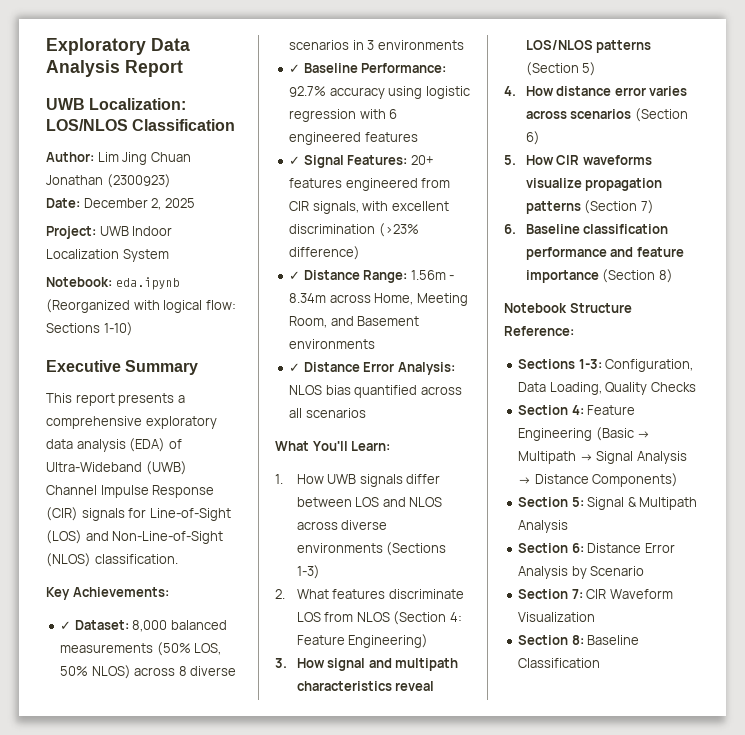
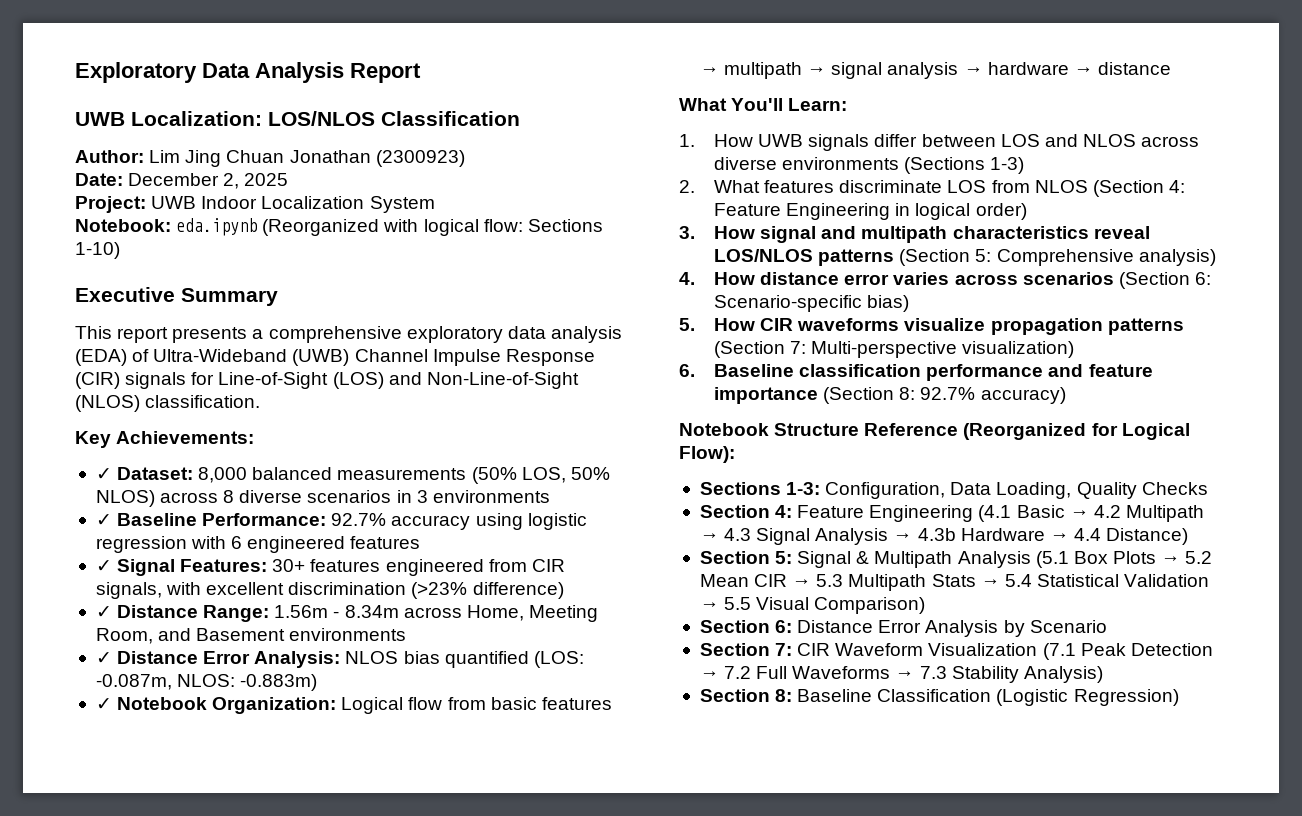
- ✓ Signal Features: 20+ features engineered from CIR signals, with excellent discrimination (>23% difference)
+ ✓ Signal Features: 30+ features engineered from CIR signals, with excellent discrimination (>23% difference)
- ✓ Distance Error Analysis: NLOS bias quantified across all scenarios
+ ✓ Distance Error Analysis: NLOS bias quantified (LOS: -0.087m, NLOS: -0.883m)
+ ✓ Notebook Organization: Logical flow from basic features → multipath → signal analysis → hardware → distance
- 2. What features discriminate LOS from NLOS (Section 4: Feature Engineering)
+ 2. What features discriminate LOS from NLOS (Section 4: Feature Engineering in logical order)
- 3. How signal and multipath characteristics reveal LOS/NLOS patterns (Section 5)
+ 3. How signal and multipath characteristics reveal LOS/NLOS patterns (Section 5: Comprehensive analysis)
- 4. How distance error varies across scenarios (Section 6)
+ 4. How distance error varies across scenarios (Section 6: Scenario-specific bias)
- 5. How CIR waveforms visualize propagation patterns (Section 7)
+ 5. How CIR waveforms visualize propagation patterns (Section 7: Multi-perspective visualization)
- 6. Baseline classification performance and feature importance (Section 8)
+ 6. Baseline classification performance and feature importance (Section 8: 92.7% accuracy)
- Notebook Structure Reference:
+ Notebook Structure Reference (Reorganized for Logical Flow):
- Section 4: Feature Engineering (Basic → Multipath → Signal Analysis → Distance Components)
+ Section 4: Feature Engineering (4.1 Basic → 4.2 Multipath → 4.3 Signal Analysis → 4.3b Hardware → 4.4 Distance)
- Section 5: Signal & Multipath Analysis
+ Section 5: Signal & Multipath Analysis (5.1 Box Plots → 5.2 Mean CIR → 5.3 Multipath Stats → 5.4 Statistical Validation → 5.5 Visual Comparison)
- Section 7: CIR Waveform Visualization
+ Section 7: CIR Waveform Visualization (7.1 Peak Detection → 7.2 Full Waveforms → 7.3 Stability Analysis)
- Section 8: Baseline Classification
+ Section 8: Baseline Classification (Logistic Regression)

